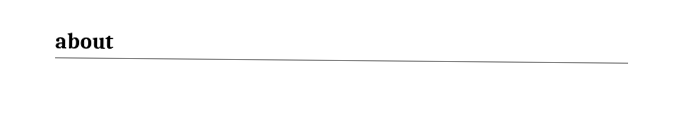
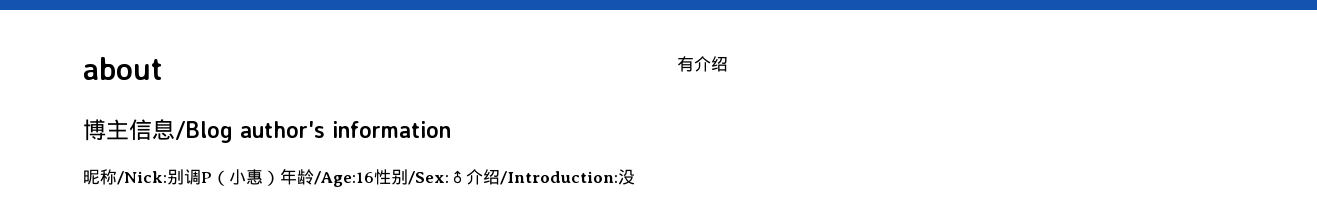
+ 博主信息/Blog author's information
+ 昵称/Nick:别调P（小惠）年龄/Age:16性别/Sex:♂介绍/Introduction:没有介绍

